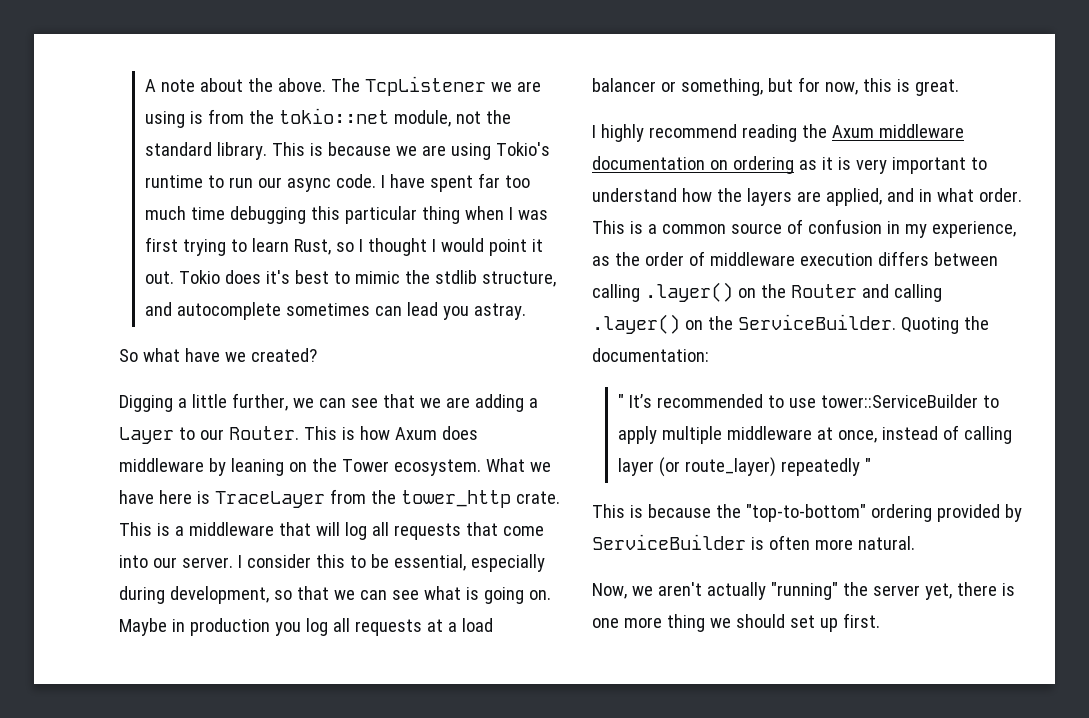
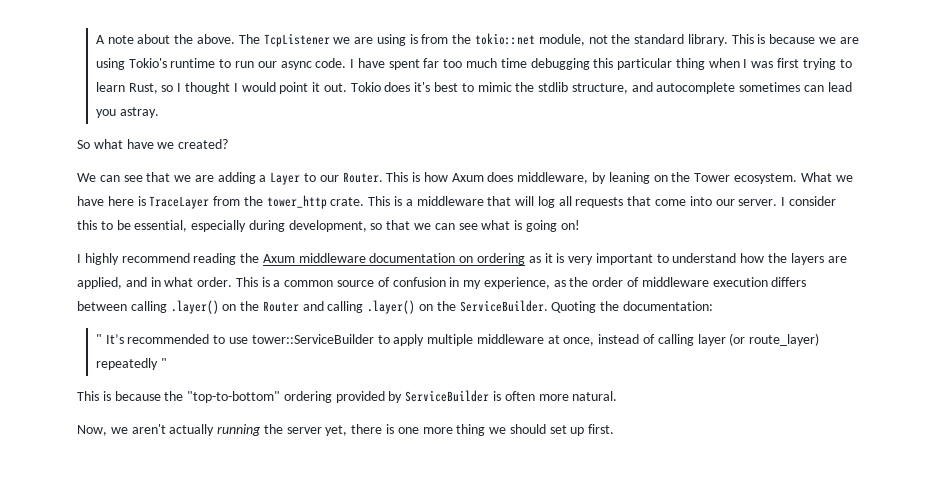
- Digging a little further, we can see that we are adding a Layer to our Router.
+ We can see that we are adding a Layer to our Router.
- This is how Axum does middleware by leaning on the Tower ecosystem.
+ This is how Axum does middleware, by leaning on the Tower ecosystem.
- I consider this to be essential, especially during development, so that we can see what is going on. Maybe in production you log all requests at a load balancer or something, but for now, this is great.
+ I consider this to be essential, especially during development, so that we can see what is going on!
- Now, we aren't actually "running" the server yet, there is one more thing we should set up first.
+ Now, we aren't actually running the server yet, there is one more thing we should set up first.

